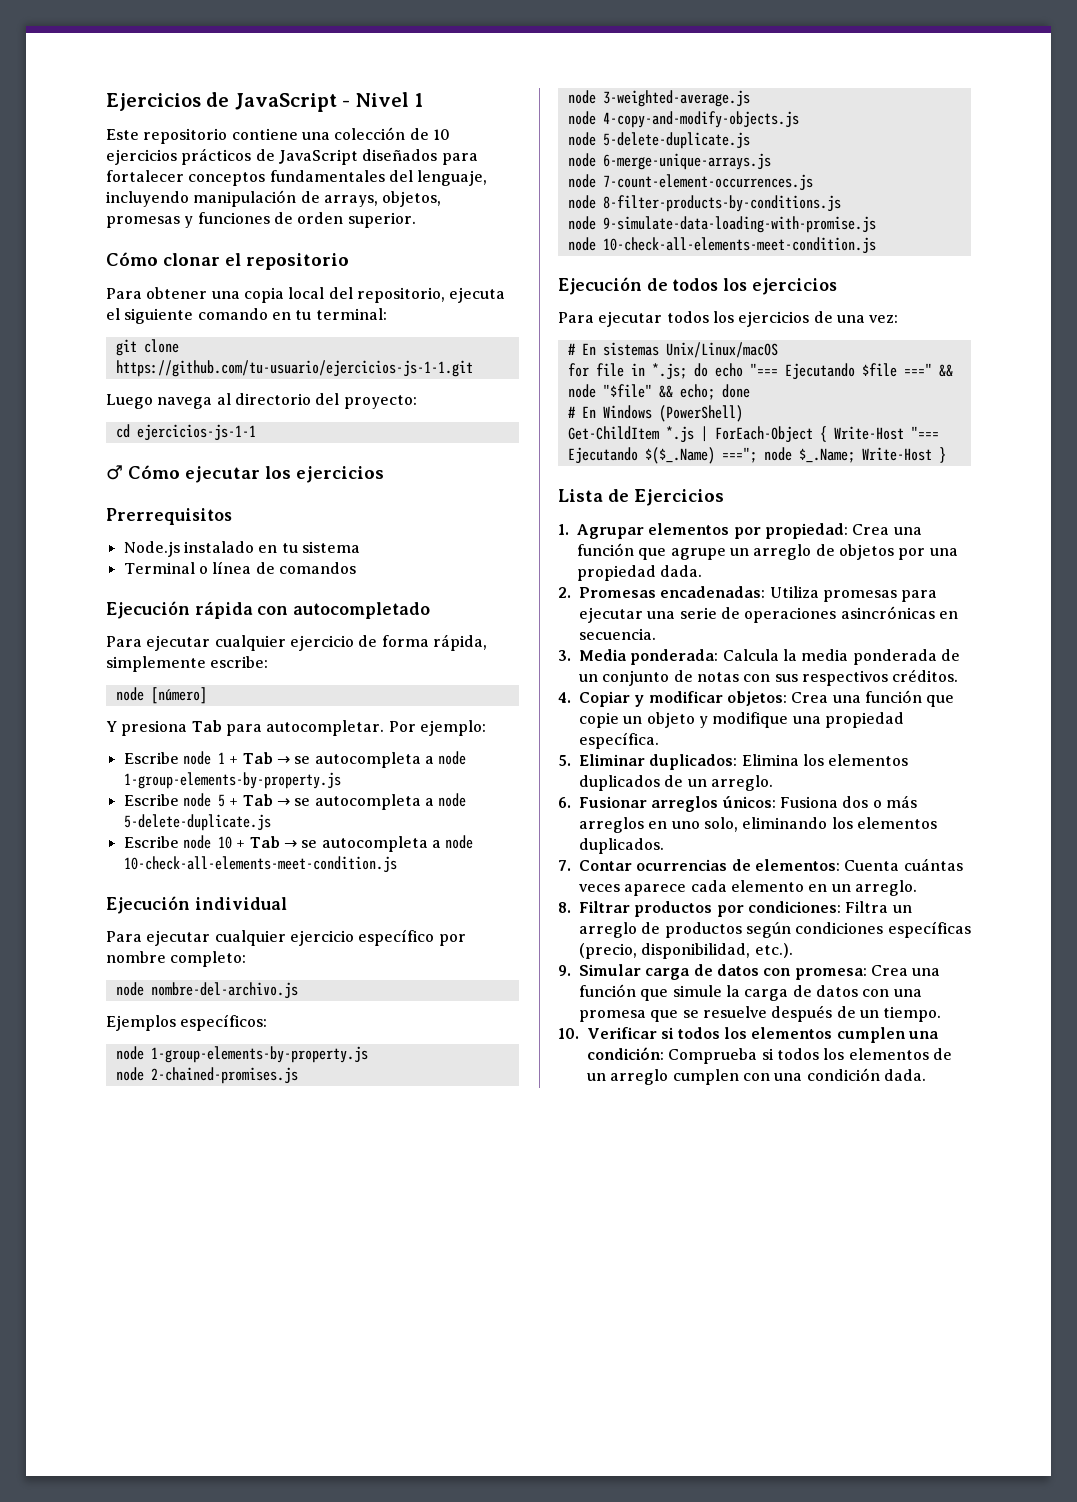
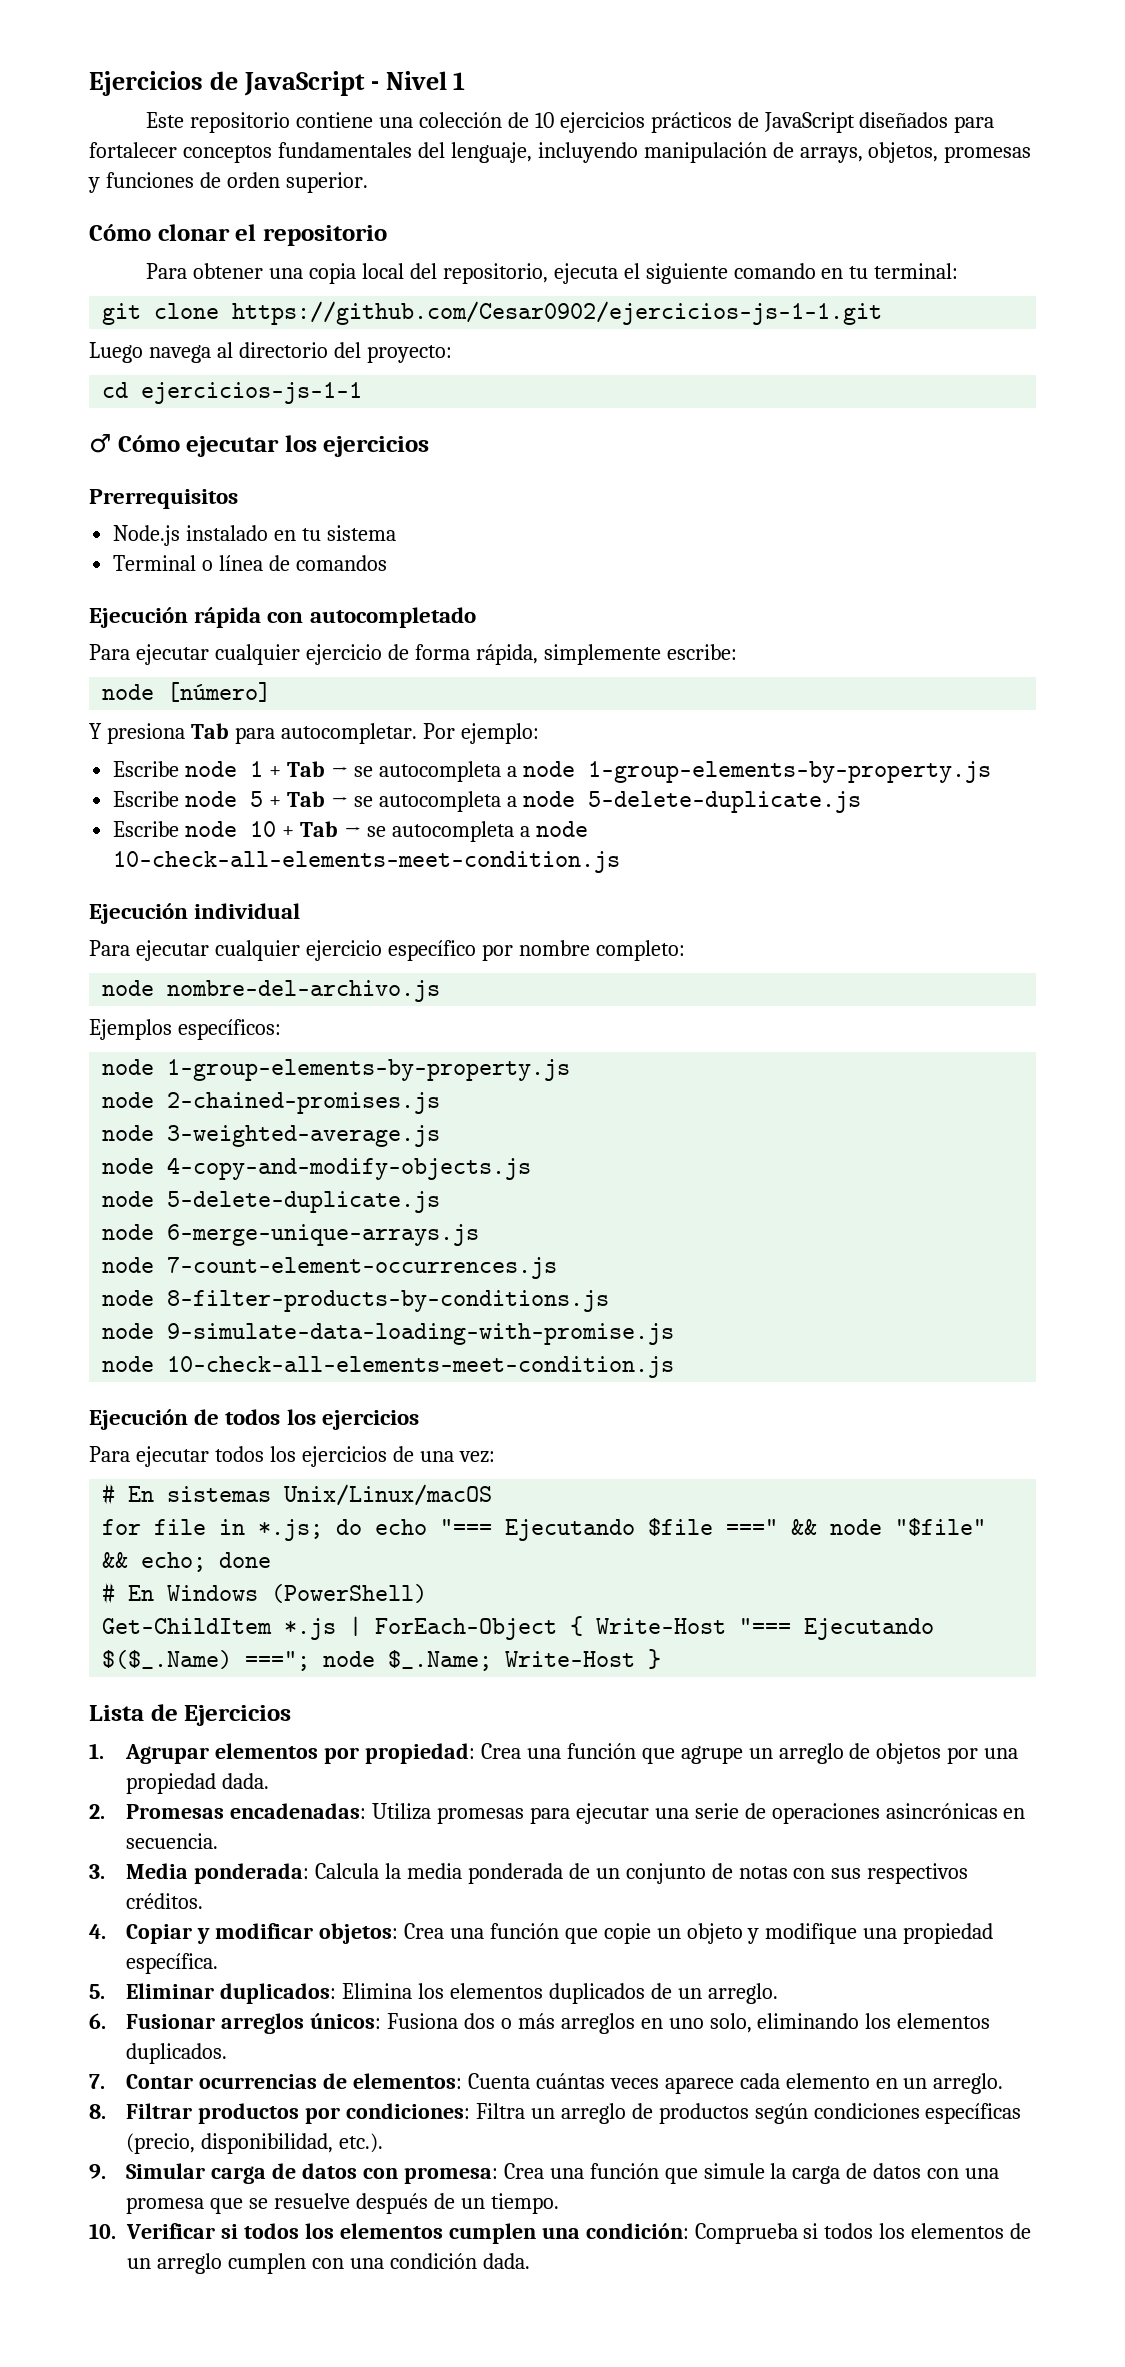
- git clone https://github.com/tu-usuario/ejercicios-js-1-1.git
+ git clone https://github.com/Cesar0902/ejercicios-js-1-1.git

